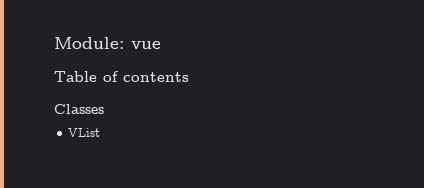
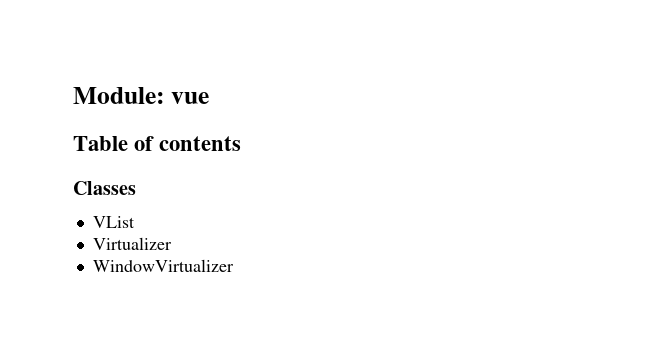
+ Virtualizer
+ WindowVirtualizer

